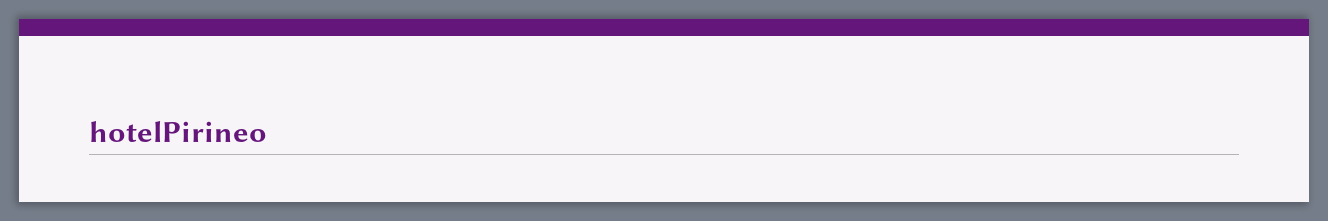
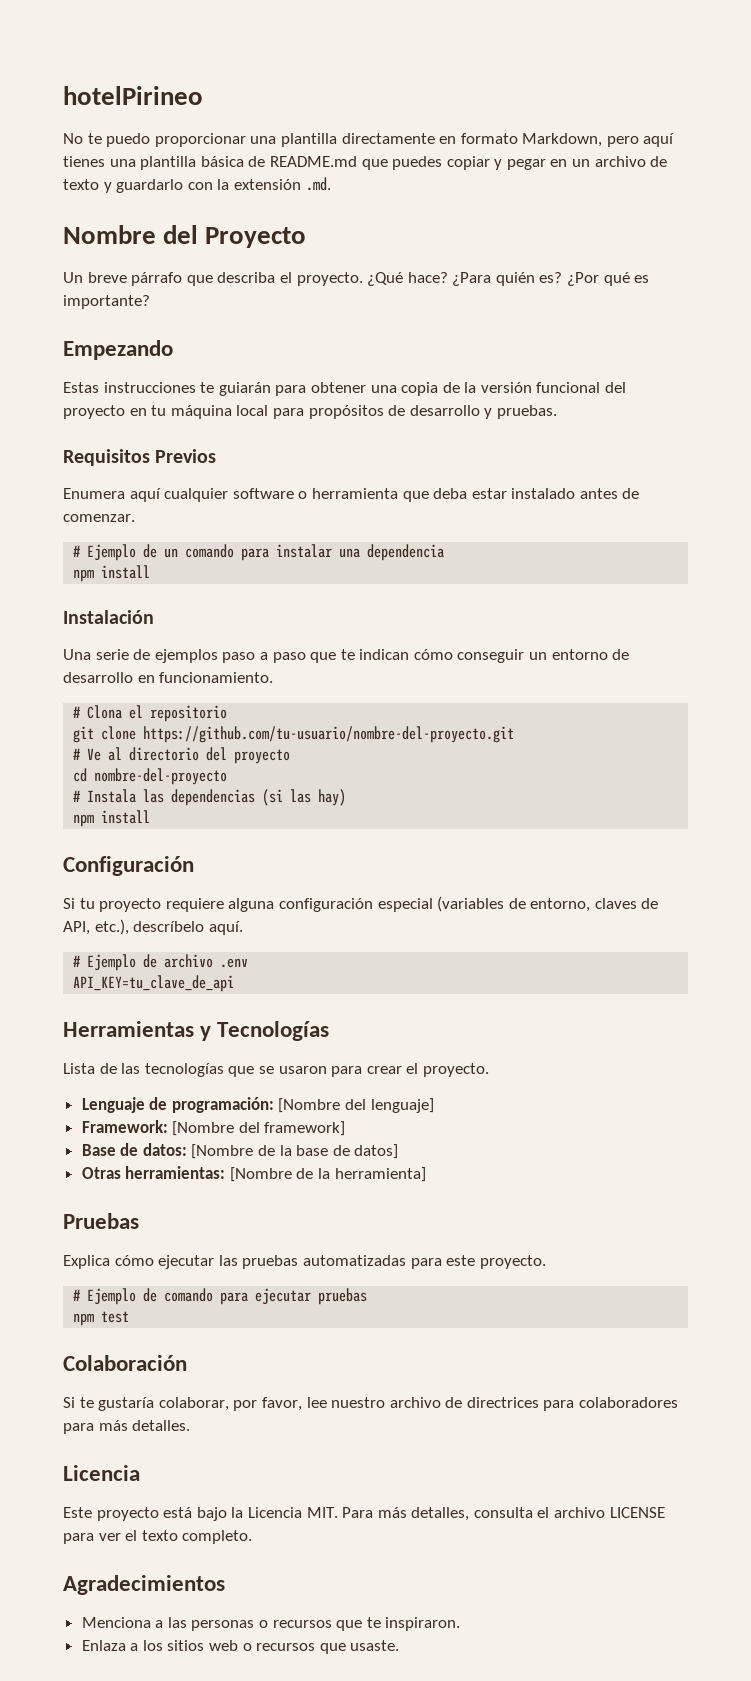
+ No te puedo proporcionar una plantilla directamente en formato Markdown, pero aquí tienes una plantilla básica de README.md que puedes copiar y pegar en un archivo de texto y guardarlo con la extensión .md.
+ Nombre del Proyecto
+ Un breve párrafo que describa el proyecto. ¿Qué hace? ¿Para quién es? ¿Por qué es importante?
+ Empezando
+ Estas instrucciones te guiarán para obtener una copia de la versión funcional del proyecto en tu máquina local para propósitos de desarrollo y pruebas.
+ Requisitos Previos
+ Enumera aquí cualquier software o herramienta que deba estar instalado antes de comenzar.
+ # Ejemplo de un comando para instalar una dependencia
+ npm install
+ Instalación
+ Una serie de ejemplos paso a paso que te indican cómo conseguir un entorno de desarrollo en funcionamiento.
+ # Clona el repositorio
+ git clone https://github.com/tu-usuario/nombre-del-proyecto.git
+ # Ve al directorio del proyecto
+ cd nombre-del-proyecto
+ # Instala las dependencias (si las hay)
+ npm install
+ Configuración
+ Si tu proyecto requiere alguna configuración especial (variables de entorno, claves de API, etc.), descríbelo aquí.
+ # Ejemplo de archivo .env
+ API_KEY=tu_clave_de_api
+ Herramientas y Tecnologías
+ Lista de las tecnologías que se usaron para crear el proyecto.
+ Lenguaje de programación: [Nombre del lenguaje]
+ Framework: [Nombre del framework]
+ Base de datos: [Nombre de la base de datos]
+ Otras herramientas: [Nombre de la herramienta]
+ Pruebas
+ Explica cómo ejecutar las pruebas automatizadas para este proyecto.
+ # Ejemplo de comando para ejecutar pruebas
+ npm test
+ Colaboración
+ Si te gustaría colaborar, por favor, lee nuestro archivo de directrices para colaboradores para más detalles.
+ Licencia
+ Este proyecto está bajo la Licencia MIT. Para más detalles, consulta el archivo LICENSE para ver el texto completo.
+ Agradecimientos
+ Menciona a las personas o recursos que te inspiraron.
+ Enlaza a los sitios web o recursos que usaste.

